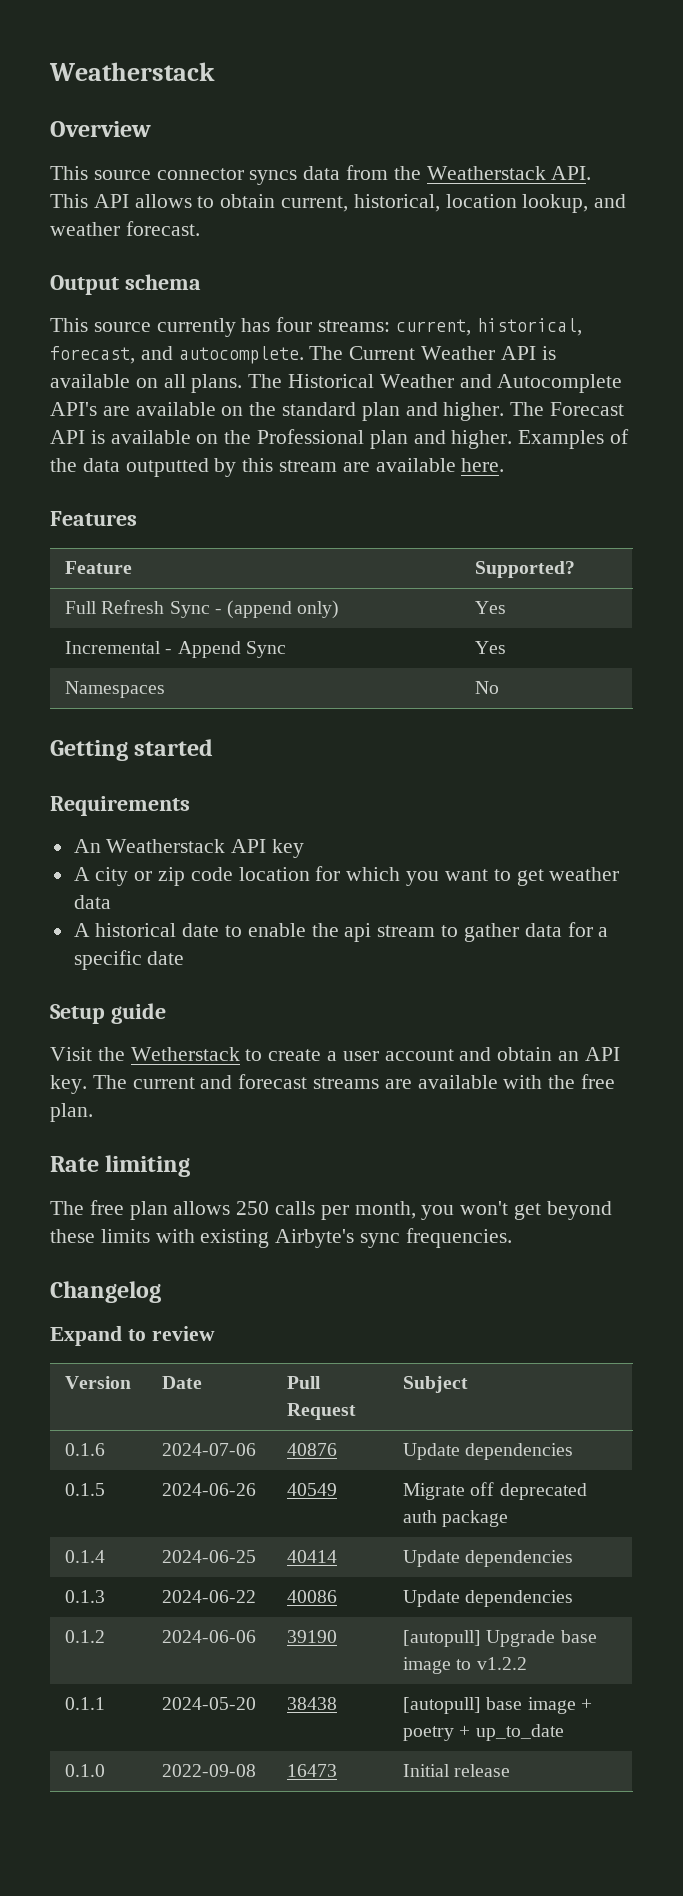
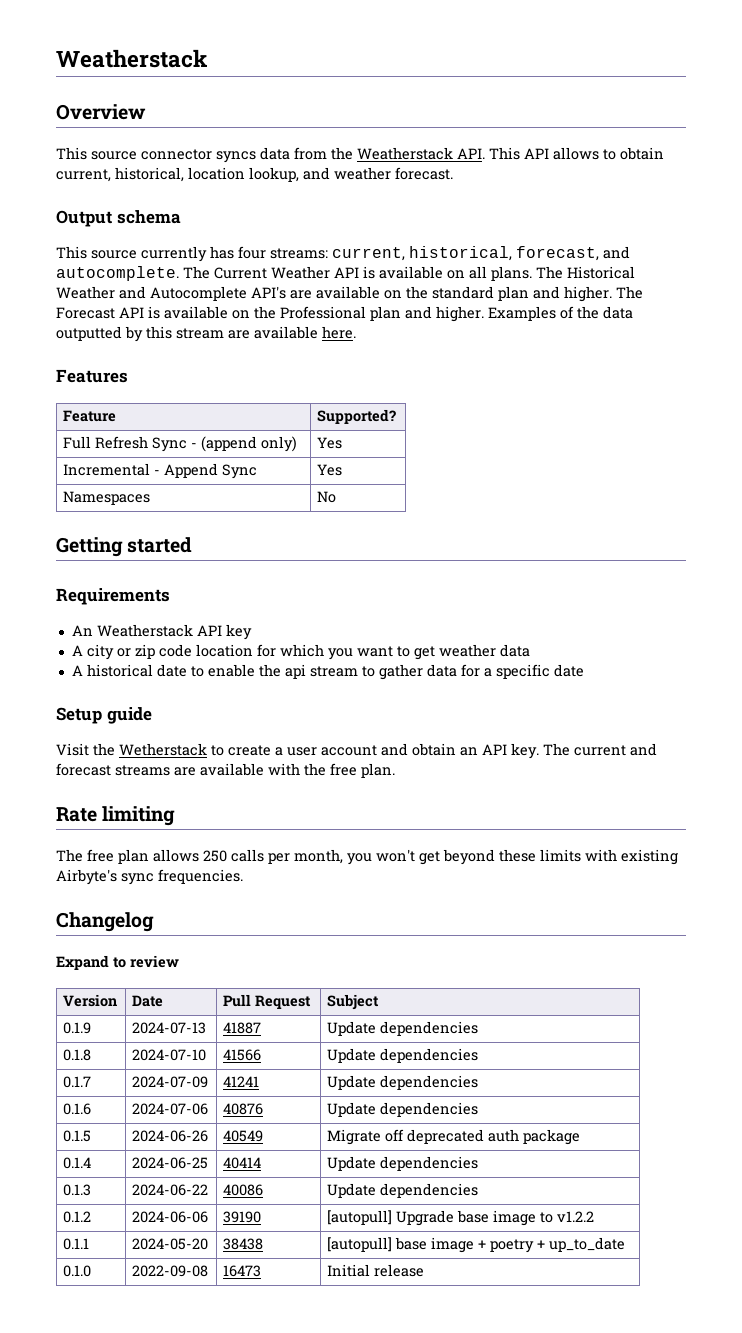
+ 0.1.9 | 2024-07-13 | 41887 | Update dependencies
+ 0.1.8 | 2024-07-10 | 41566 | Update dependencies
+ 0.1.7 | 2024-07-09 | 41241 | Update dependencies

